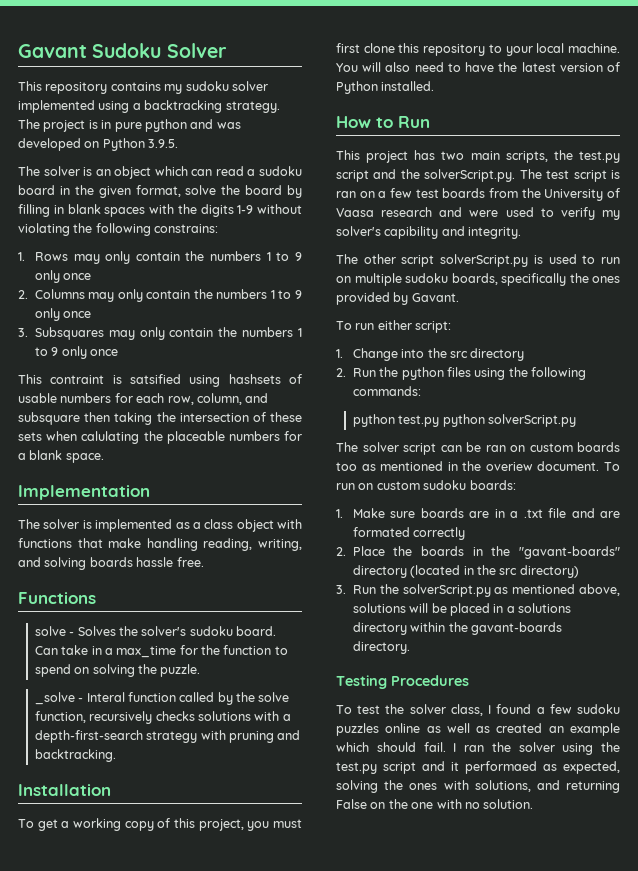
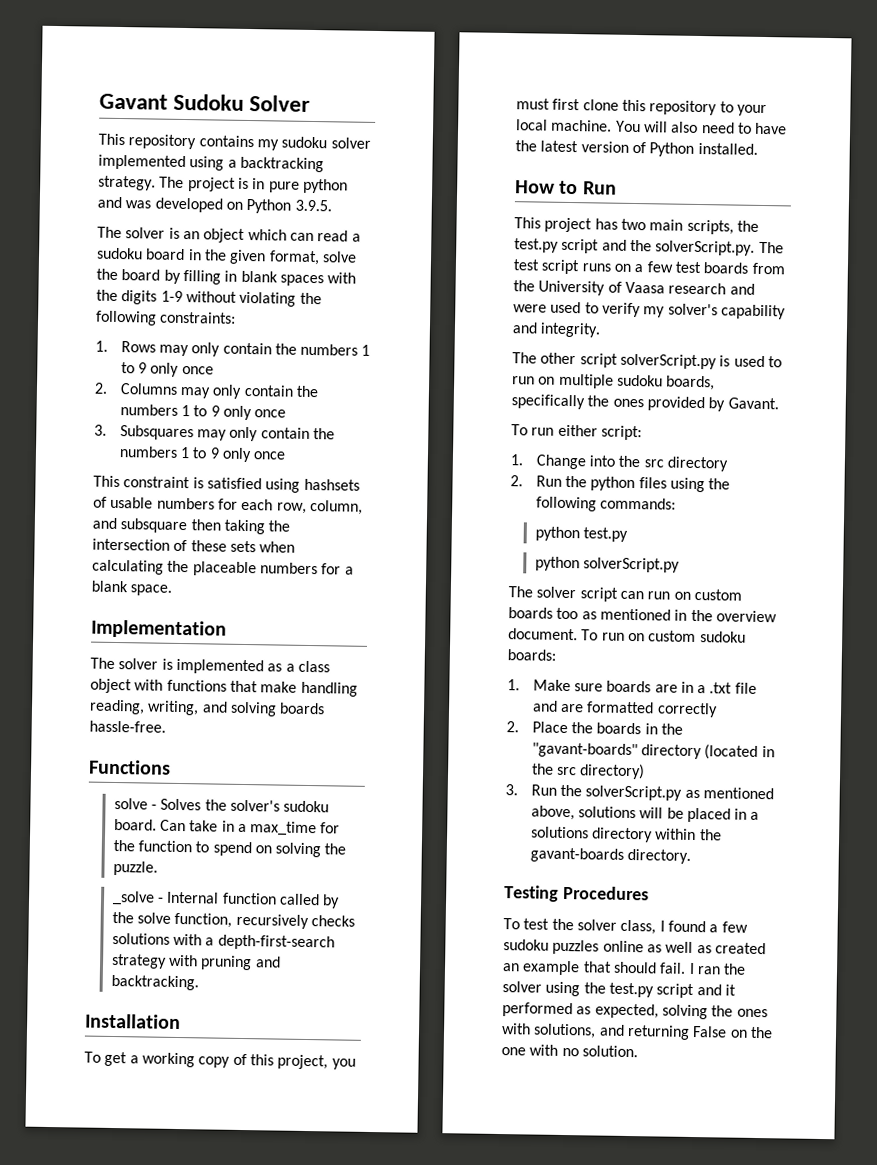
- The solver is an object which can read a sudoku board in the given format, solve the board by filling in blank spaces with the digits 1-9 without violating the following constrains:
+ The solver is an object which can read a sudoku board in the given format, solve the board by filling in blank spaces with the digits 1-9 without violating the following constraints:
- This contraint is satsified using hashsets of usable numbers for each row, column, and subsquare then taking the intersection of these sets when calulating the placeable numbers for a blank space.
+ This constraint is satisfied using hashsets of usable numbers for each row, column, and subsquare then taking the intersection of these sets when calculating the placeable numbers for a blank space.
- The solver is implemented as a class object with functions that make handling reading, writing, and solving boards hassle free.
+ The solver is implemented as a class object with functions that make handling reading, writing, and solving boards hassle-free.
- _solve - Interal function called by the solve function, recursively checks solutions with a depth-first-search strategy with pruning and backtracking.
+ _solve - Internal function called by the solve function, recursively checks solutions with a depth-first-search strategy with pruning and backtracking.
- This project has two main scripts, the test.py script and the solverScript.py. The test script is ran on a few test boards from the University of Vaasa research and were used to verify my solver's capibility and integrity.
+ This project has two main scripts, the test.py script and the solverScript.py. The test script runs on a few test boards from the University of Vaasa research and were used to verify my solver's capability and integrity.
- python test.py python solverScript.py
+ python test.py
+ python solverScript.py
- The solver script can be ran on custom boards too as mentioned in the overiew document.
+ The solver script can run on custom boards too as mentioned in the overview document.
- 1. Make sure boards are in a .txt file and are formated correctly
+ 1. Make sure boards are in a .txt file and are formatted correctly
- To test the solver class, I found a few sudoku puzzles online as well as created an example which should fail.
+ To test the solver class, I found a few sudoku puzzles online as well as created an example that should fail.
- I ran the solver using the test.py script and it performaed as expected, solving the ones with solutions, and returning False on the one with no solution.
+ I ran the solver using the test.py script and it performed as expected, solving the ones with solutions, and returning False on the one with no solution.

